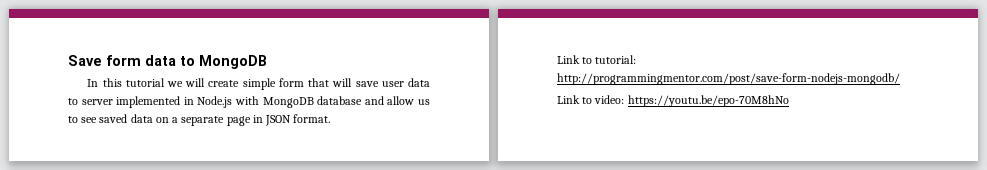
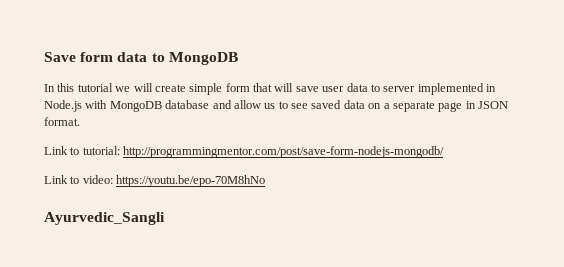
+ Ayurvedic_Sangli

